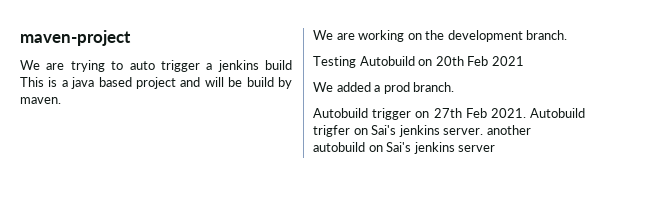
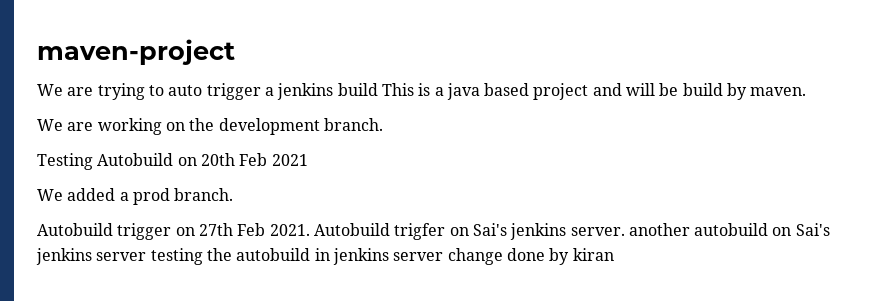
- Autobuild trigfer on Sai's jenkins server. another autobuild on Sai's jenkins server
+ Autobuild trigfer on Sai's jenkins server. another autobuild on Sai's jenkins server testing the autobuild in jenkins server change done by kiran

